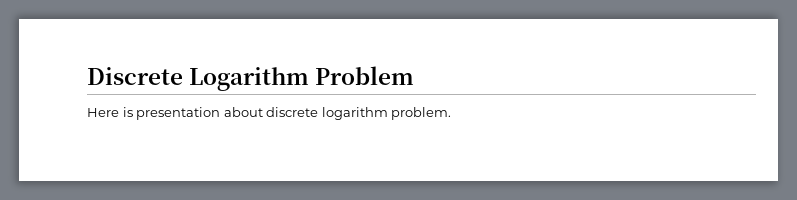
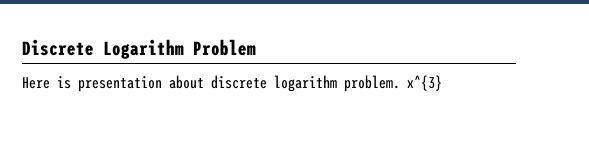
- Here is presentation about discrete logarithm problem.
+ Here is presentation about discrete logarithm problem. x^{3}

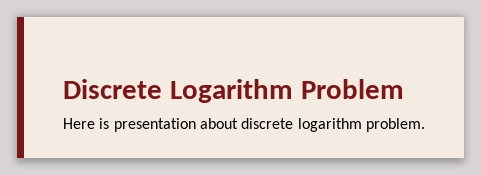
- Here is presentation about discrete logarithm problem. x^{3}
+ Here is presentation about discrete logarithm problem.

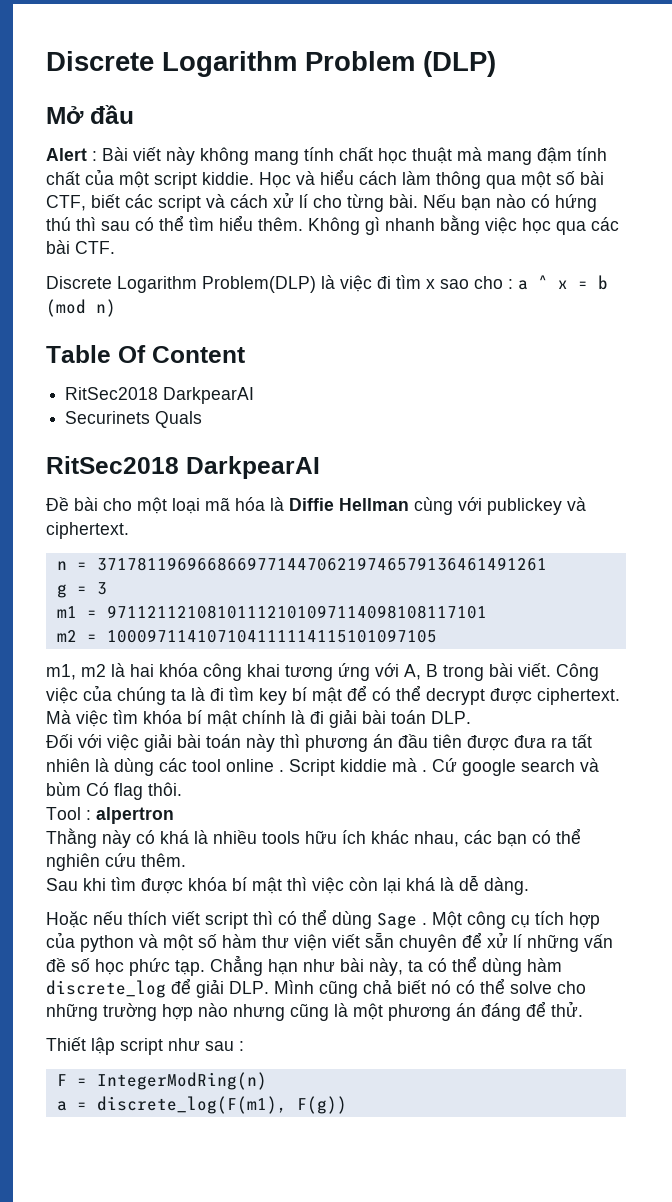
- Discrete Logarithm Problem
- Here is presentation about discrete logarithm problem.
+ Discrete Logarithm Problem (DLP)
+ Mở đầu
+ Alert : Bài viết này không mang tính chất học thuật mà mang đậm tính chất của một script kiddie. Học và hiểu cách làm thông qua một số bài CTF, biết các script và cách xử lí cho từng bài. Nếu bạn nào có hứng thú thì sau có thể tìm hiểu thêm. Không gì nhanh bằng việc học qua các bài CTF.
+ Discrete Logarithm Problem(DLP) là việc đi tìm x sao cho : a ^ x = b (mod n)
+ Table Of Content
+ RitSec2018 DarkpearAI
+ Securinets Quals
+ RitSec2018 DarkpearAI
+ Đề bài cho một loại mã hóa là Diffie Hellman cùng với publickey và ciphertext.
+ n = 371781196966866977144706219746579136461491261
+ g = 3
+ m1 = 97112112108101112101097114098108117101
+ m2 = 100097114107104111114115101097105
+ m1, m2 là hai khóa công khai tương ứng với A, B trong bài viết. Công việc của chúng ta là đi tìm key bí mật để có thể decrypt được ciphertext. Mà việc tìm khóa bí mật chính là đi giải bài toán DLP.
+ Đối với việc giải bài toán này thì phương án đầu tiên được đưa ra tất nhiên là dùng các tool online . Script kiddie mà . Cứ google search và bùm Có flag thôi.
+ Tool : alpertron
+ Thằng này có khá là nhiều tools hữu ích khác nhau, các bạn có thể nghiên cứu thêm.
+ Sau khi tìm được khóa bí mật thì việc còn lại khá là dễ dàng.
+ Hoặc nếu thích viết script thì có thể dùng Sage . Một công cụ tích hợp của python và một số hàm thư viện viết sẵn chuyên để xử lí những vấn đề số học phức tạp. Chẳng hạn như bài này, ta có thể dùng hàm discrete_log để giải DLP. Mình cũng chả biết nó có thể solve cho những trường hợp nào nhưng cũng là một phương án đáng để thử.
+ Thiết lập script như sau :
+ F = IntegerModRing(n)
+ a = discrete_log(F(m1), F(g))

